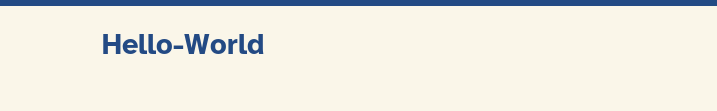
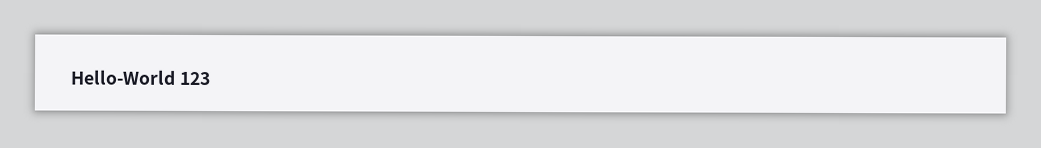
- Hello-World
+ Hello-World 123

